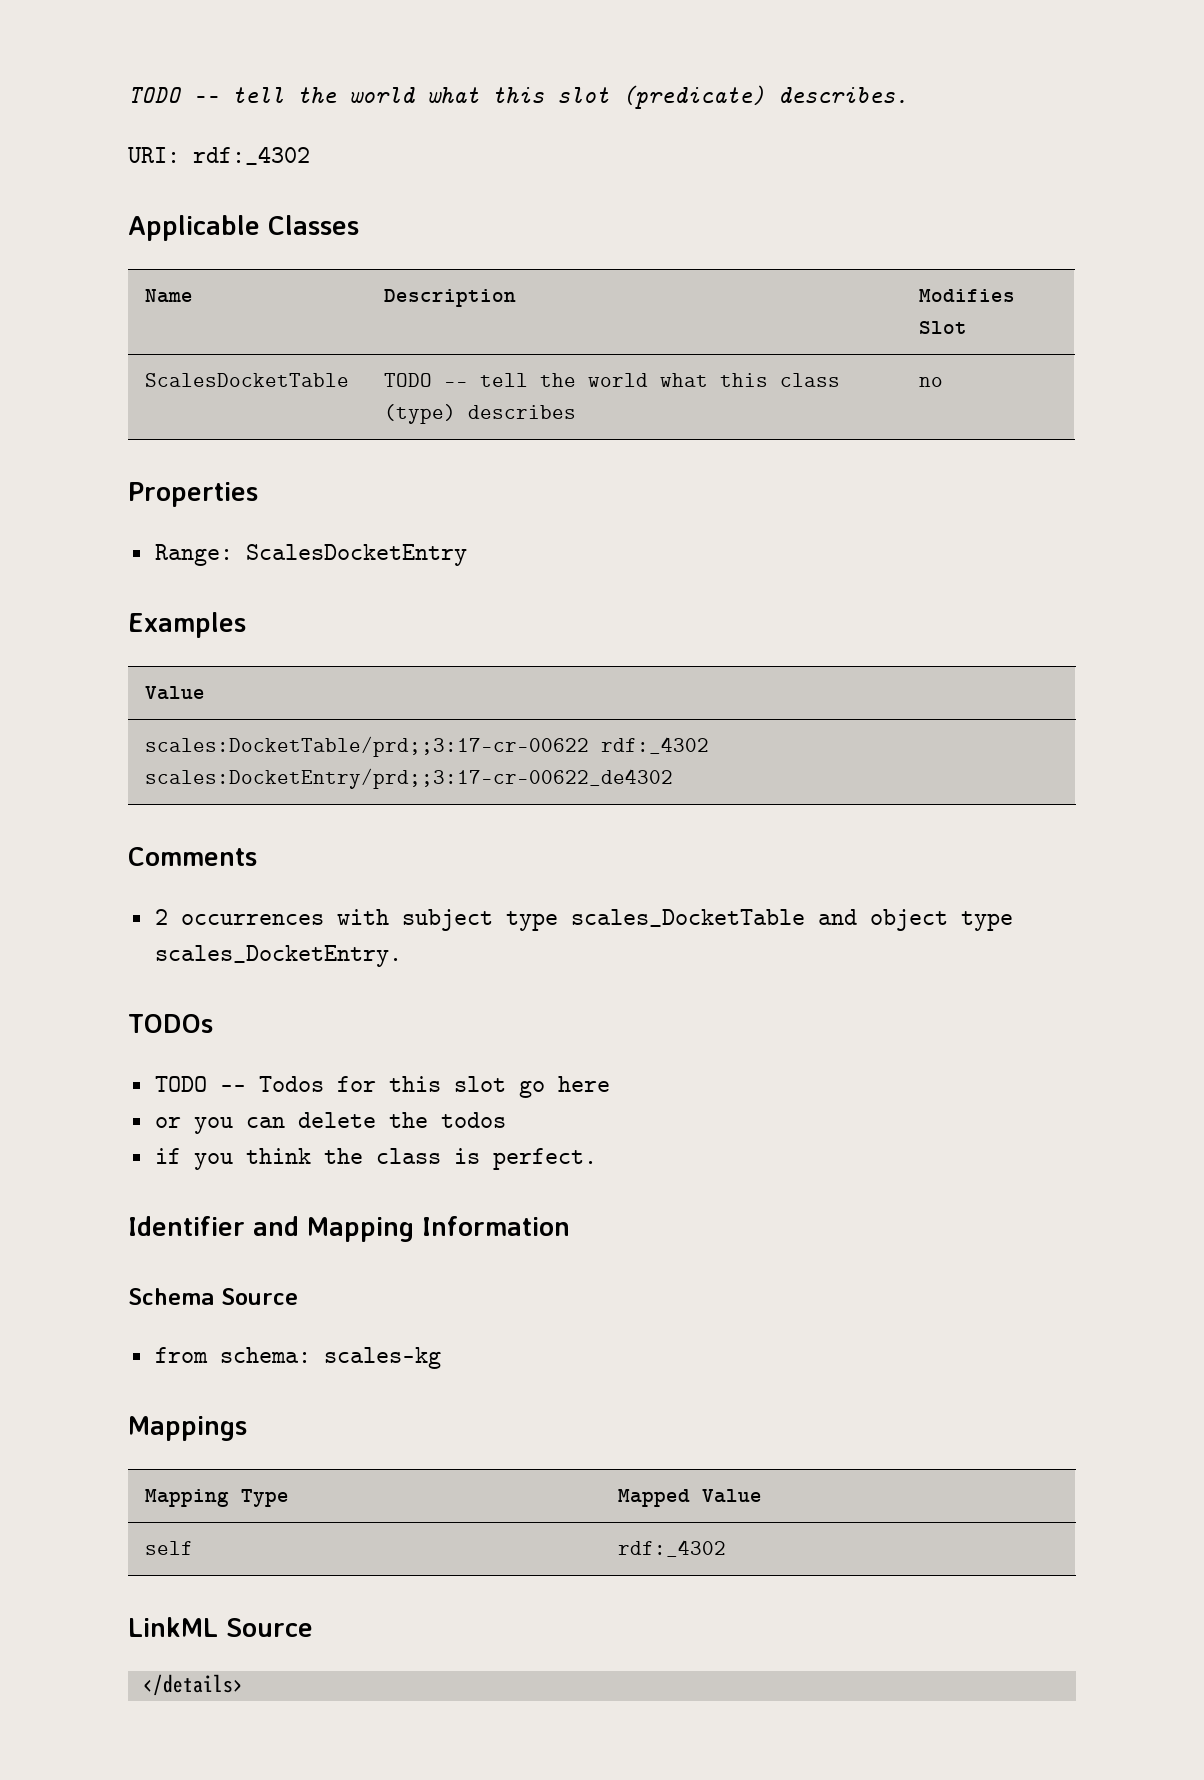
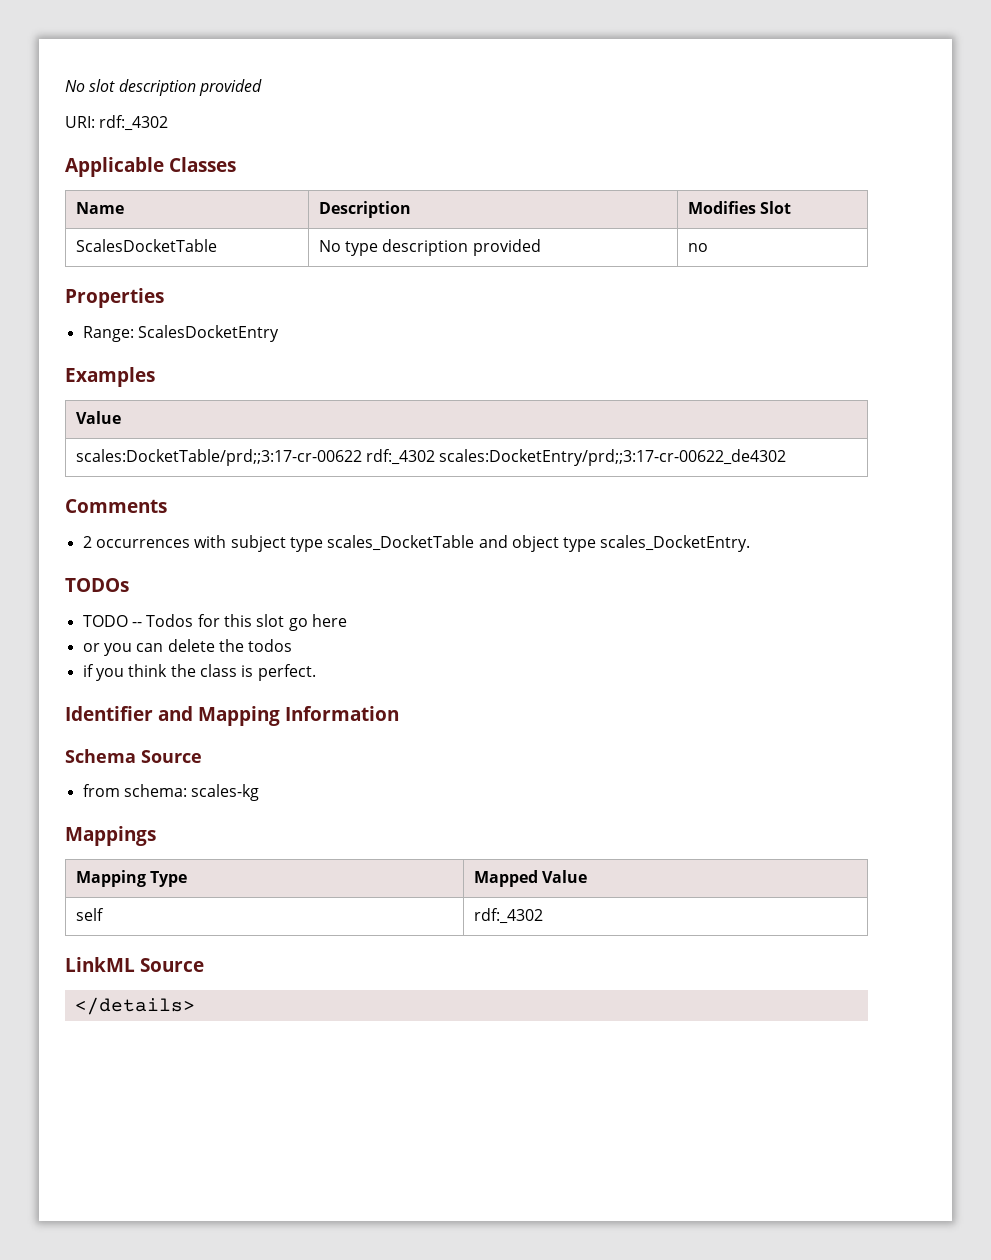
- TODO -- tell the world what this slot (predicate) describes.
+ No slot description provided
- ScalesDocketTable | TODO -- tell the world what this class (type) describes | no
+ ScalesDocketTable | No type description provided | no

